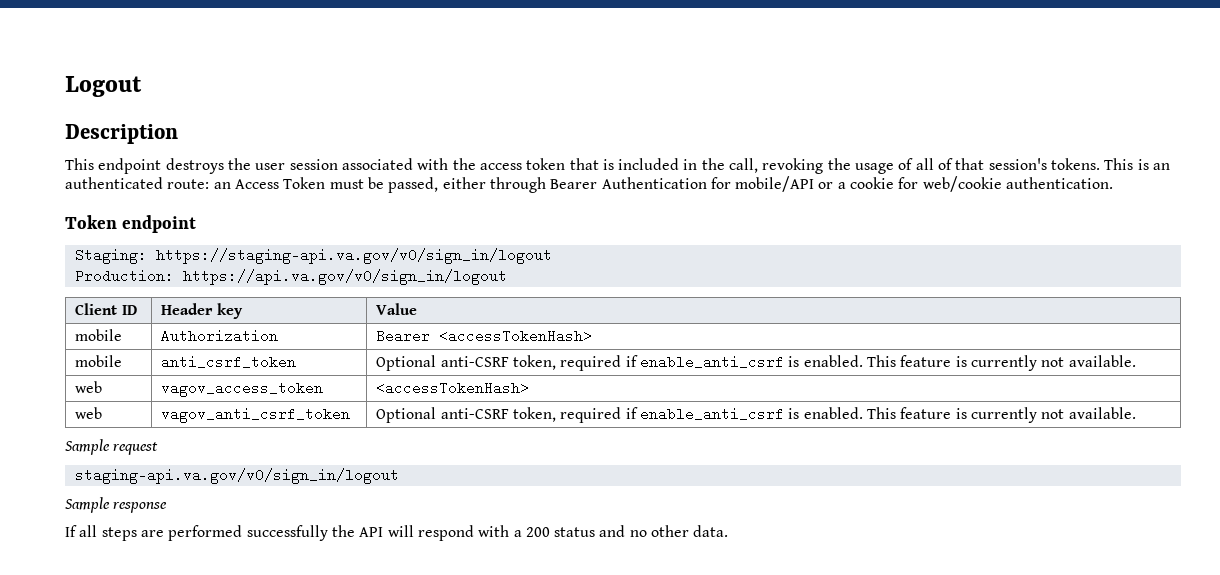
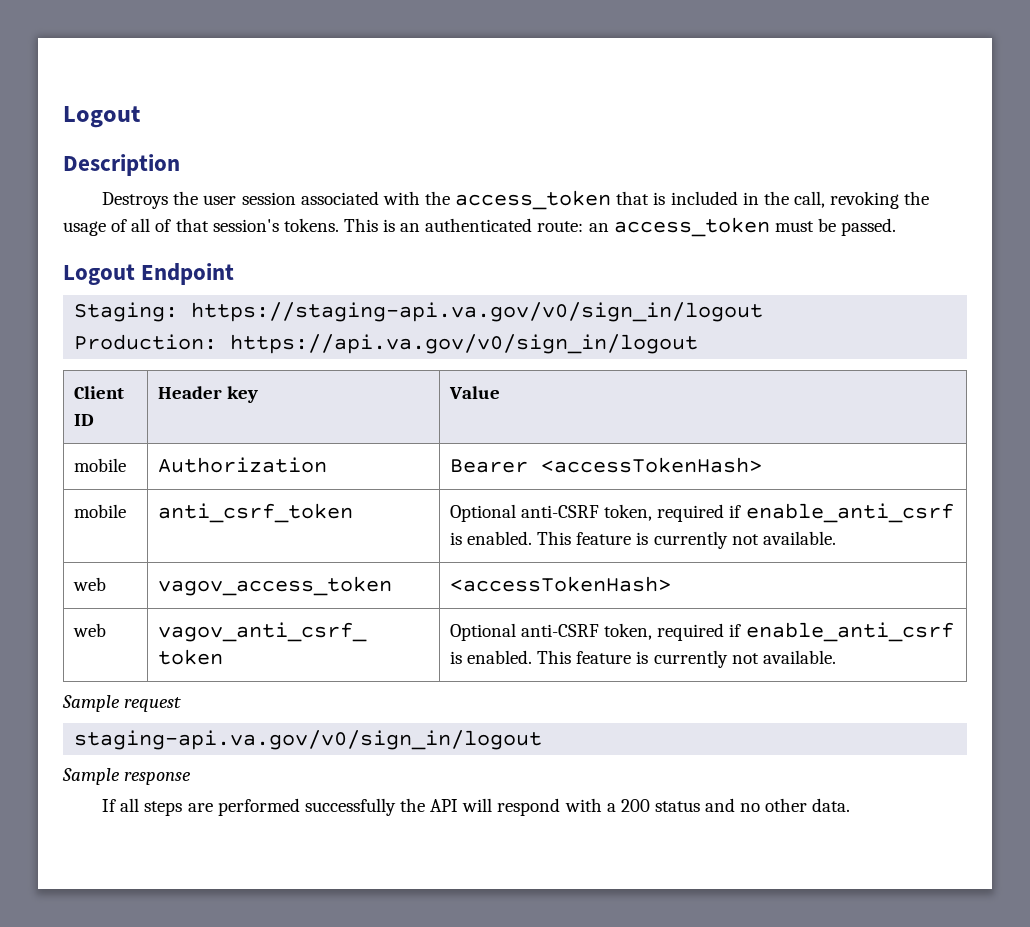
- This endpoint destroys the user session associated with the access token that is included in the call, revoking the usage of all of that session's tokens.
+ Destroys the user session associated with the access_token that is included in the call, revoking the usage of all of that session's tokens.
- This is an authenticated route: an Access Token must be passed, either through Bearer Authentication for mobile/API or a cookie for web/cookie authentication.
- Token endpoint
+ This is an authenticated route: an access_token must be passed.
+ Logout Endpoint

